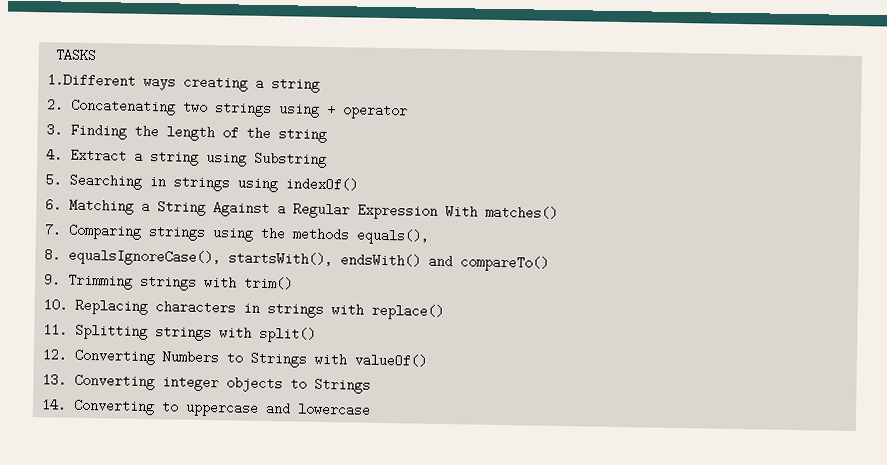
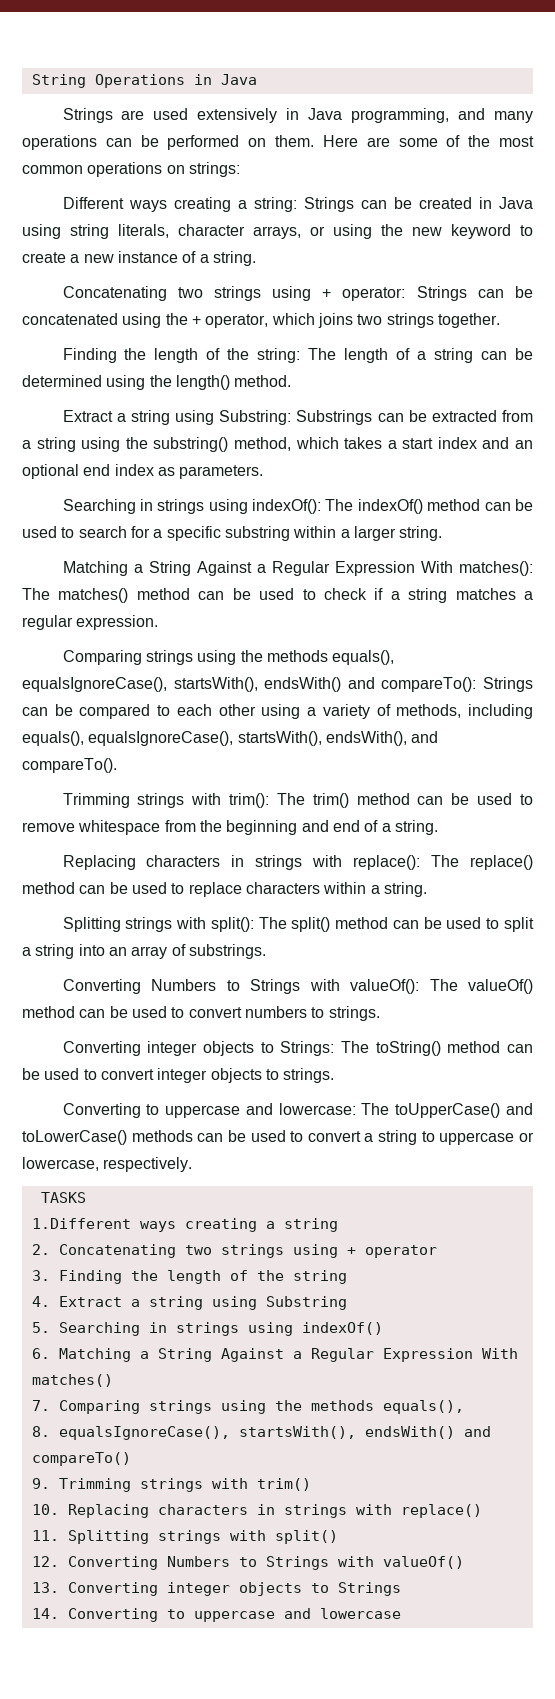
+ String Operations in Java
+ Strings are used extensively in Java programming, and many operations can be performed on them. Here are some of the most common operations on strings:
+ Different ways creating a string: Strings can be created in Java using string literals, character arrays, or using the new keyword to create a new instance of a string.
+ Concatenating two strings using + operator: Strings can be concatenated using the + operator, which joins two strings together.
+ Finding the length of the string: The length of a string can be determined using the length() method.
+ Extract a string using Substring: Substrings can be extracted from a string using the substring() method, which takes a start index and an optional end index as parameters.
+ Searching in strings using indexOf(): The indexOf() method can be used to search for a specific substring within a larger string.
+ Matching a String Against a Regular Expression With matches(): The matches() method can be used to check if a string matches a regular expression.
+ Comparing strings using the methods equals(), equalsIgnoreCase(), startsWith(), endsWith() and compareTo(): Strings can be compared to each other using a variety of methods, including equals(), equalsIgnoreCase(), startsWith(), endsWith(), and compareTo().
+ Trimming strings with trim(): The trim() method can be used to remove whitespace from the beginning and end of a string.
+ Replacing characters in strings with replace(): The replace() method can be used to replace characters within a string.
+ Splitting strings with split(): The split() method can be used to split a string into an array of substrings.
+ Converting Numbers to Strings with valueOf(): The valueOf() method can be used to convert numbers to strings.
+ Converting integer objects to Strings: The toString() method can be used to convert integer objects to strings.
+ Converting to uppercase and lowercase: The toUpperCase() and toLowerCase() methods can be used to convert a string to uppercase or lowercase, respectively.

